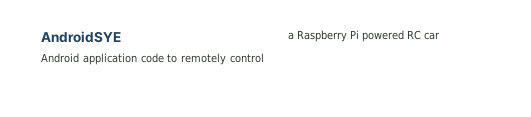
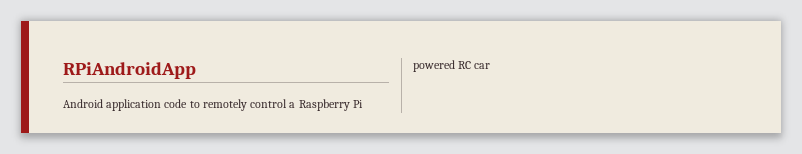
- AndroidSYE
+ RPiAndroidApp

